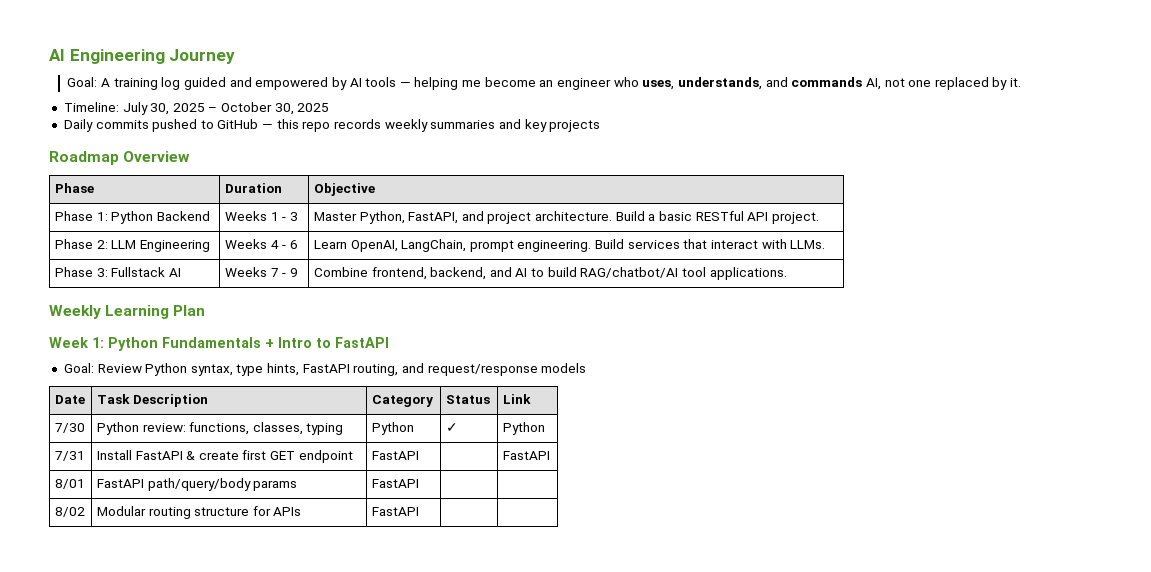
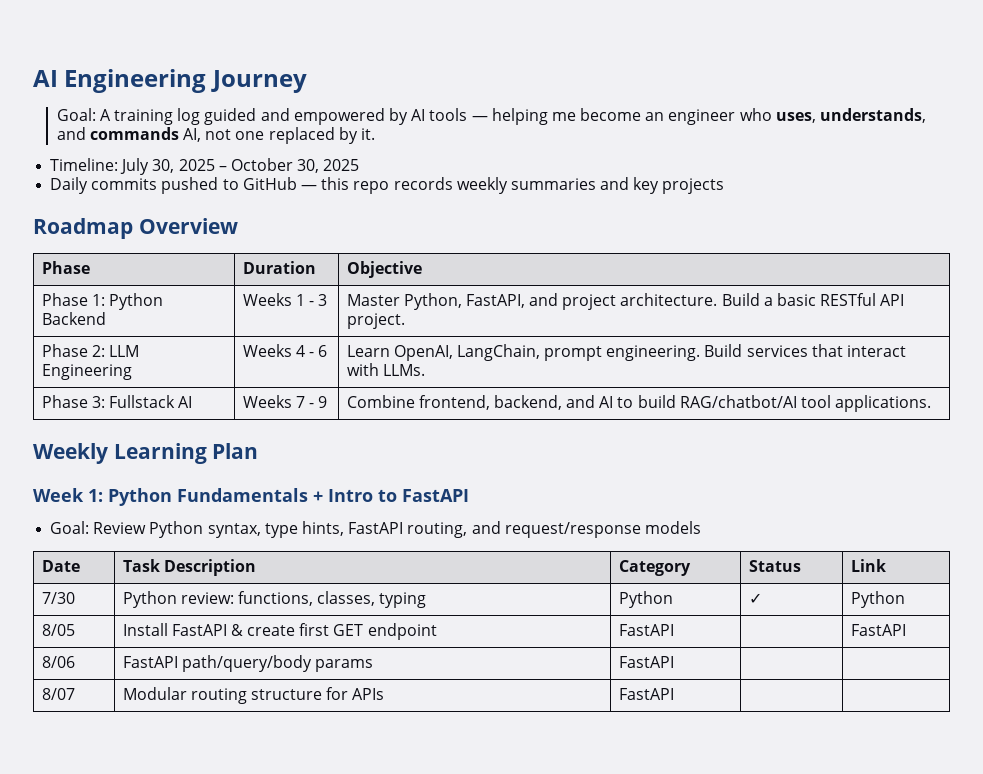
- 7/31 | Install FastAPI & create first GET endpoint | FastAPI | | FastAPI
+ 8/05 | Install FastAPI & create first GET endpoint | FastAPI | | FastAPI
- 8/01 | FastAPI path/query/body params | FastAPI | |
+ 8/06 | FastAPI path/query/body params | FastAPI | |
- 8/02 | Modular routing structure for APIs | FastAPI | |
+ 8/07 | Modular routing structure for APIs | FastAPI | |

